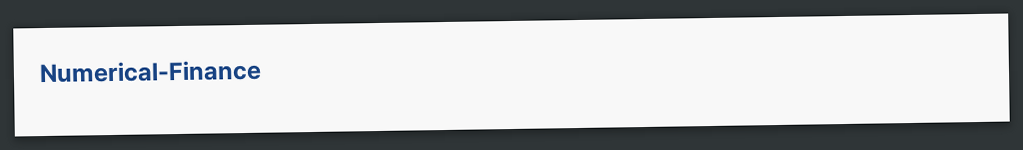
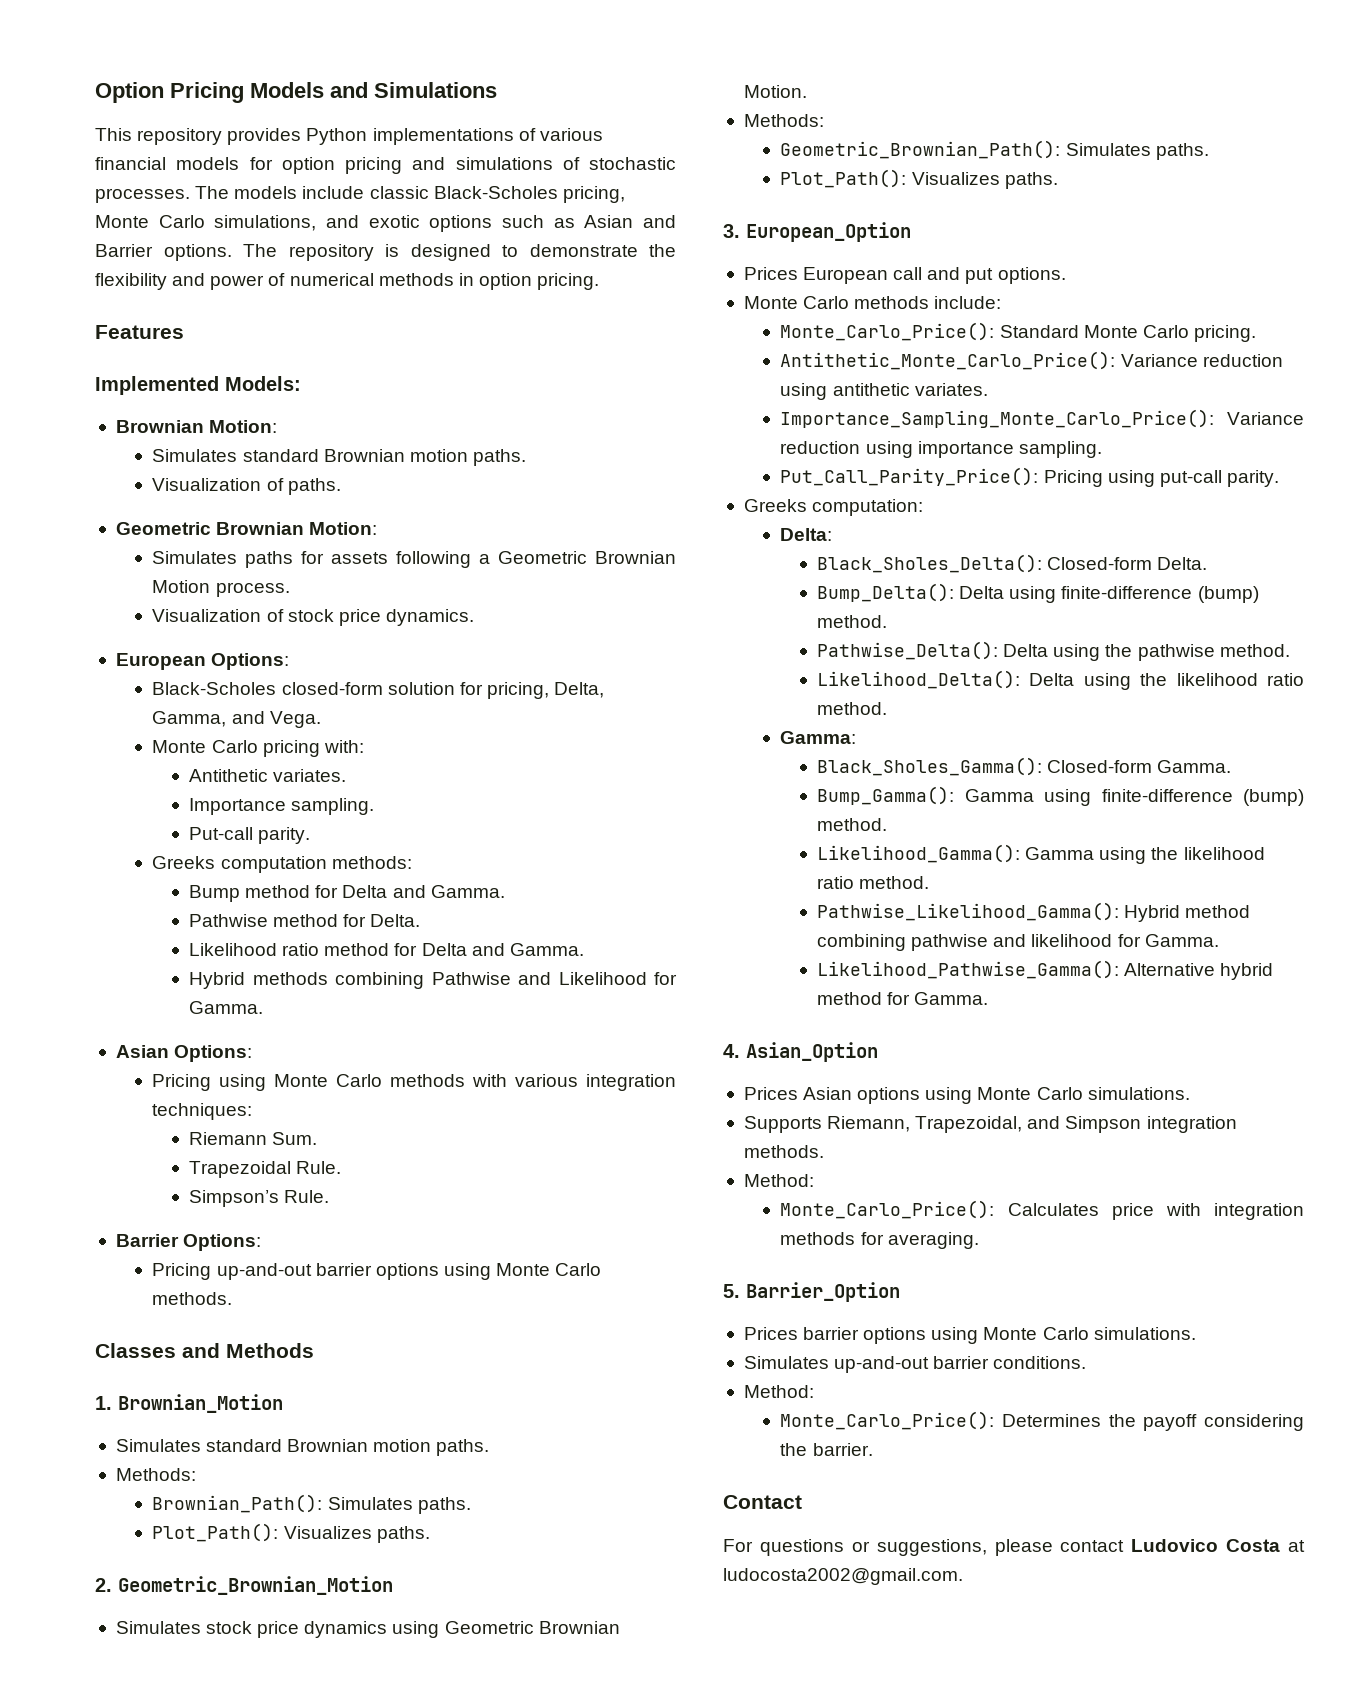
- Numerical-Finance
+ Option Pricing Models and Simulations
+ This repository provides Python implementations of various financial models for option pricing and simulations of stochastic processes. The models include classic Black-Scholes pricing, Monte Carlo simulations, and exotic options such as Asian and Barrier options. The repository is designed to demonstrate the flexibility and power of numerical methods in option pricing.
+ Features
+ Implemented Models:
+ Brownian Motion:
+ Simulates standard Brownian motion paths.
+ Visualization of paths.
+ Geometric Brownian Motion:
+ Simulates paths for assets following a Geometric Brownian Motion process.
+ Visualization of stock price dynamics.
+ European Options:
+ Black-Scholes closed-form solution for pricing, Delta, Gamma, and Vega.
+ Monte Carlo pricing with:
+ Antithetic variates.
+ Importance sampling.
+ Put-call parity.
+ Greeks computation methods:
+ Bump method for Delta and Gamma.
+ Pathwise method for Delta.
+ Likelihood ratio method for Delta and Gamma.
+ Hybrid methods combining Pathwise and Likelihood for Gamma.
+ Asian Options:
+ Pricing using Monte Carlo methods with various integration techniques:
+ Riemann Sum.
+ Trapezoidal Rule.
+ Simpson’s Rule.
+ Barrier Options:
+ Pricing up-and-out barrier options using Monte Carlo methods.
+ Classes and Methods
+ 1. Brownian_Motion
+ Simulates standard Brownian motion paths.
+ Methods:
+ Brownian_Path(): Simulates paths.
+ Plot_Path(): Visualizes paths.
+ 2. Geometric_Brownian_Motion
+ Simulates stock price dynamics using Geometric Brownian Motion.
+ Methods:
+ Geometric_Brownian_Path(): Simulates paths.
+ Plot_Path(): Visualizes paths.
+ 3. European_Option
+ Prices European call and put options.
+ Monte Carlo methods include:
+ Monte_Carlo_Price(): Standard Monte Carlo pricing.
+ Antithetic_Monte_Carlo_Price(): Variance reduction using antithetic variates.
+ Importance_Sampling_Monte_Carlo_Price(): Variance reduction using importance sampling.
+ Put_Call_Parity_Price(): Pricing using put-call parity.
+ Greeks computation:
+ Delta:
+ Black_Sholes_Delta(): Closed-form Delta.
+ Bump_Delta(): Delta using finite-difference (bump) method.
+ Pathwise_Delta(): Delta using the pathwise method.
+ Likelihood_Delta(): Delta using the likelihood ratio method.
+ Gamma:
+ Black_Sholes_Gamma(): Closed-form Gamma.
+ Bump_Gamma(): Gamma using finite-difference (bump) method.
+ Likelihood_Gamma(): Gamma using the likelihood ratio method.
+ Pathwise_Likelihood_Gamma(): Hybrid method combining pathwise and likelihood for Gamma.
+ Likelihood_Pathwise_Gamma(): Alternative hybrid method for Gamma.
+ 4. Asian_Option
+ Prices Asian options using Monte Carlo simulations.
+ Supports Riemann, Trapezoidal, and Simpson integration methods.
+ Method:
+ Monte_Carlo_Price(): Calculates price with integration methods for averaging.
+ 5. Barrier_Option
+ Prices barrier options using Monte Carlo simulations.
+ Simulates up-and-out barrier conditions.
+ Method:
+ Monte_Carlo_Price(): Determines the payoff considering the barrier.
+ Contact
+ For questions or suggestions, please contact Ludovico Costa at ludocosta2002@gmail.com.

